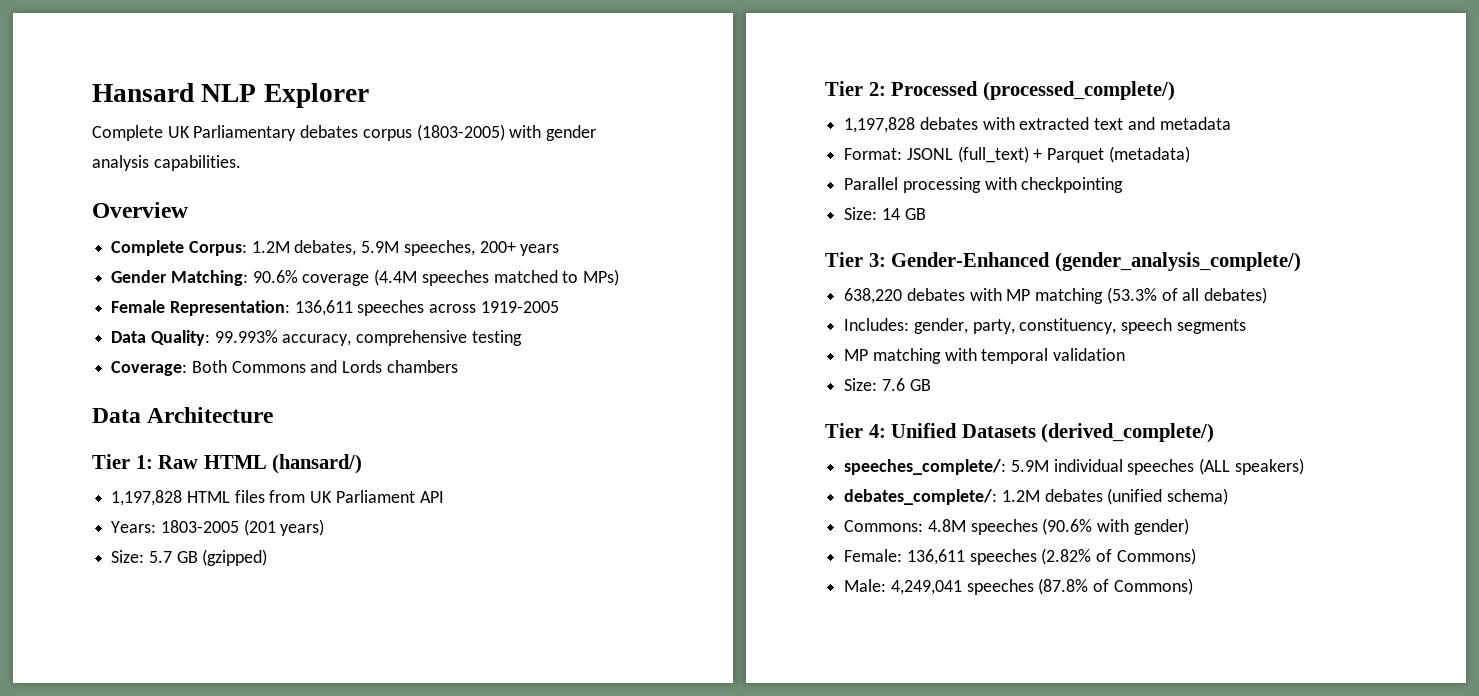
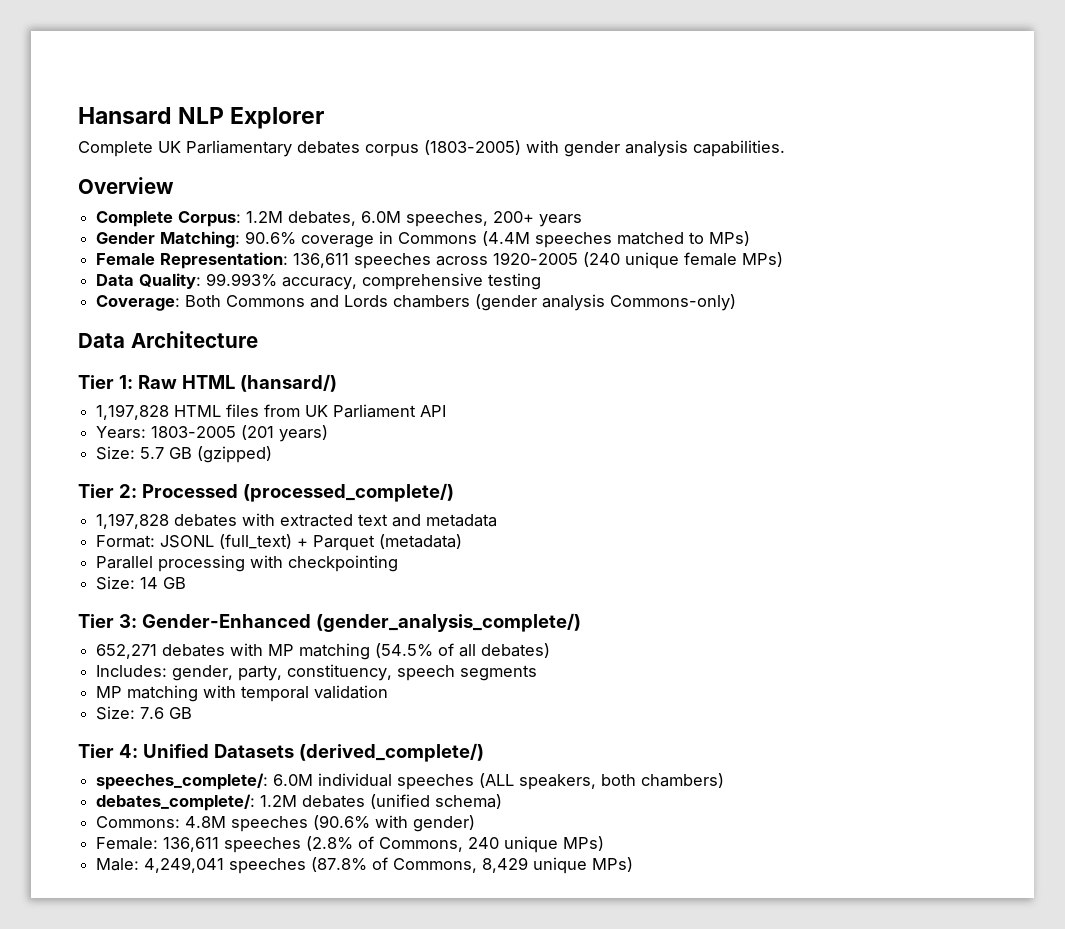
- Complete Corpus: 1.2M debates, 5.9M speeches, 200+ years
+ Complete Corpus: 1.2M debates, 6.0M speeches, 200+ years
- Gender Matching: 90.6% coverage (4.4M speeches matched to MPs)
+ Gender Matching: 90.6% coverage in Commons (4.4M speeches matched to MPs)
- Female Representation: 136,611 speeches across 1919-2005
+ Female Representation: 136,611 speeches across 1920-2005 (240 unique female MPs)
- Coverage: Both Commons and Lords chambers
+ Coverage: Both Commons and Lords chambers (gender analysis Commons-only)
- 638,220 debates with MP matching (53.3% of all debates)
+ 652,271 debates with MP matching (54.5% of all debates)
- speeches_complete/: 5.9M individual speeches (ALL speakers)
+ speeches_complete/: 6.0M individual speeches (ALL speakers, both chambers)
- Female: 136,611 speeches (2.82% of Commons)
+ Female: 136,611 speeches (2.8% of Commons, 240 unique MPs)
- Male: 4,249,041 speeches (87.8% of Commons)
+ Male: 4,249,041 speeches (87.8% of Commons, 8,429 unique MPs)

